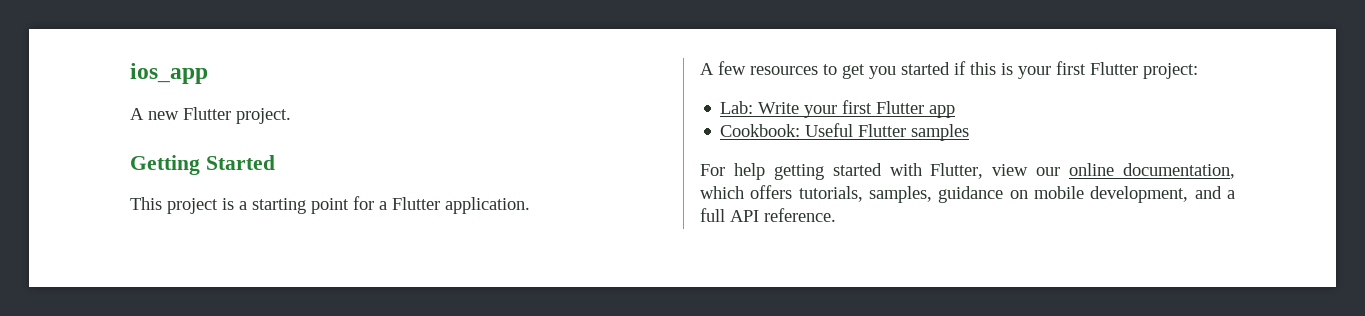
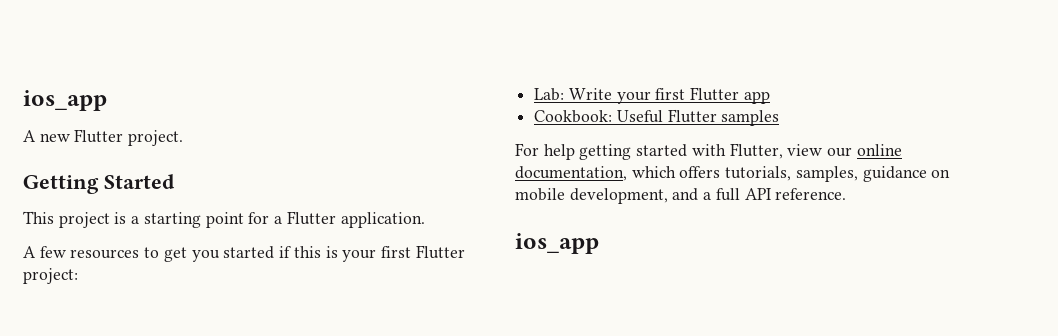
  For help getting started with Flutter, view our online documentation, which offers tutorials, samples, guidance on mobile development, and a full API reference.
+ ios_app

